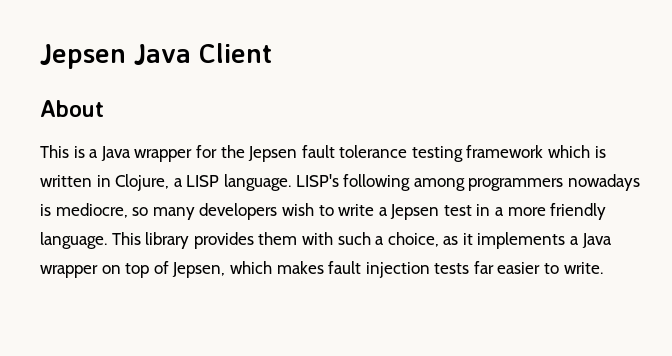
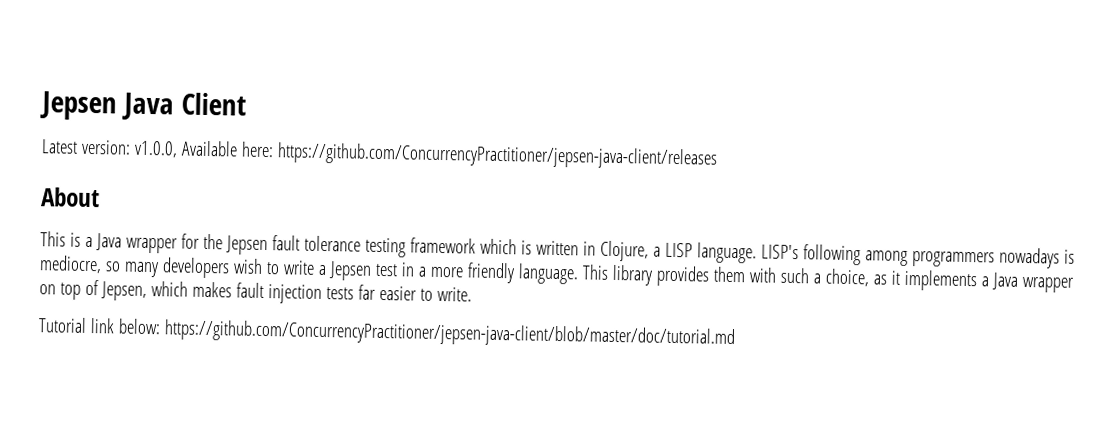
+ Latest version: v1.0.0, Available here: https://github.com/ConcurrencyPractitioner/jepsen-java-client/releases
+ Tutorial link below: https://github.com/ConcurrencyPractitioner/jepsen-java-client/blob/master/doc/tutorial.md

